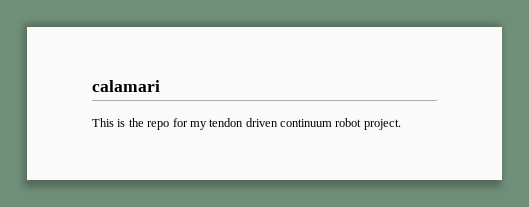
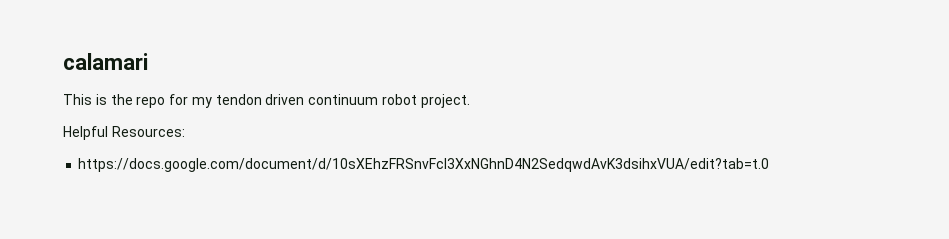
+ Helpful Resources:
+ https://docs.google.com/document/d/10sXEhzFRSnvFcl3XxNGhnD4N2SedqwdAvK3dsihxVUA/edit?tab=t.0

